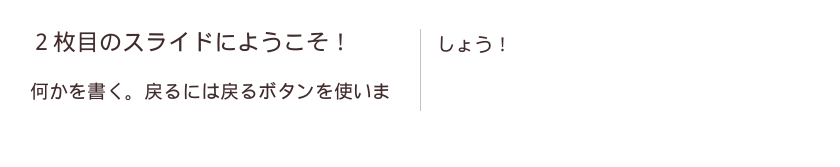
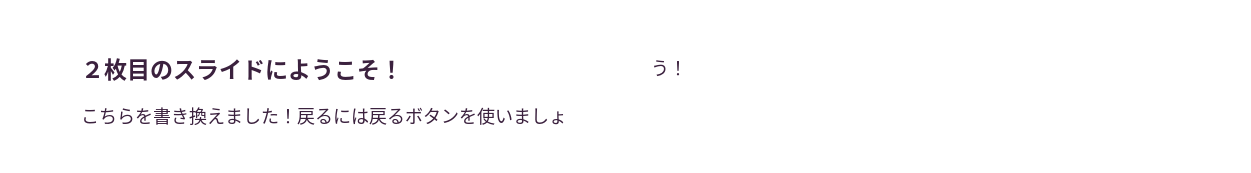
- 何かを書く。
+ こちらを書き換えました！

